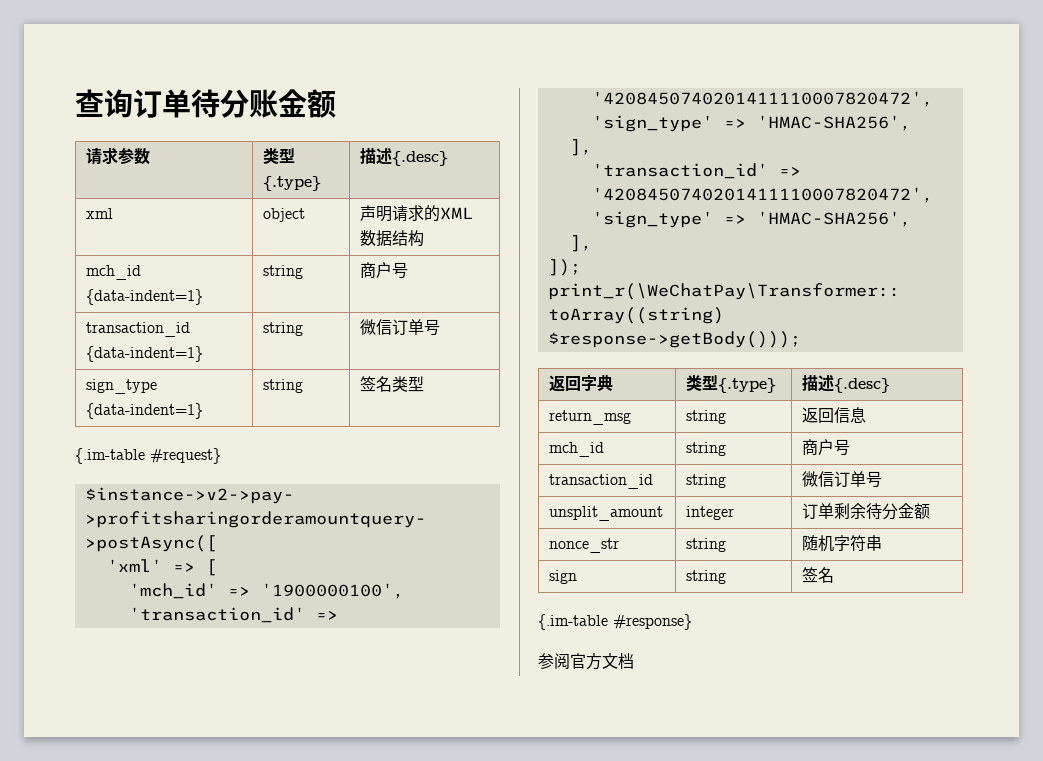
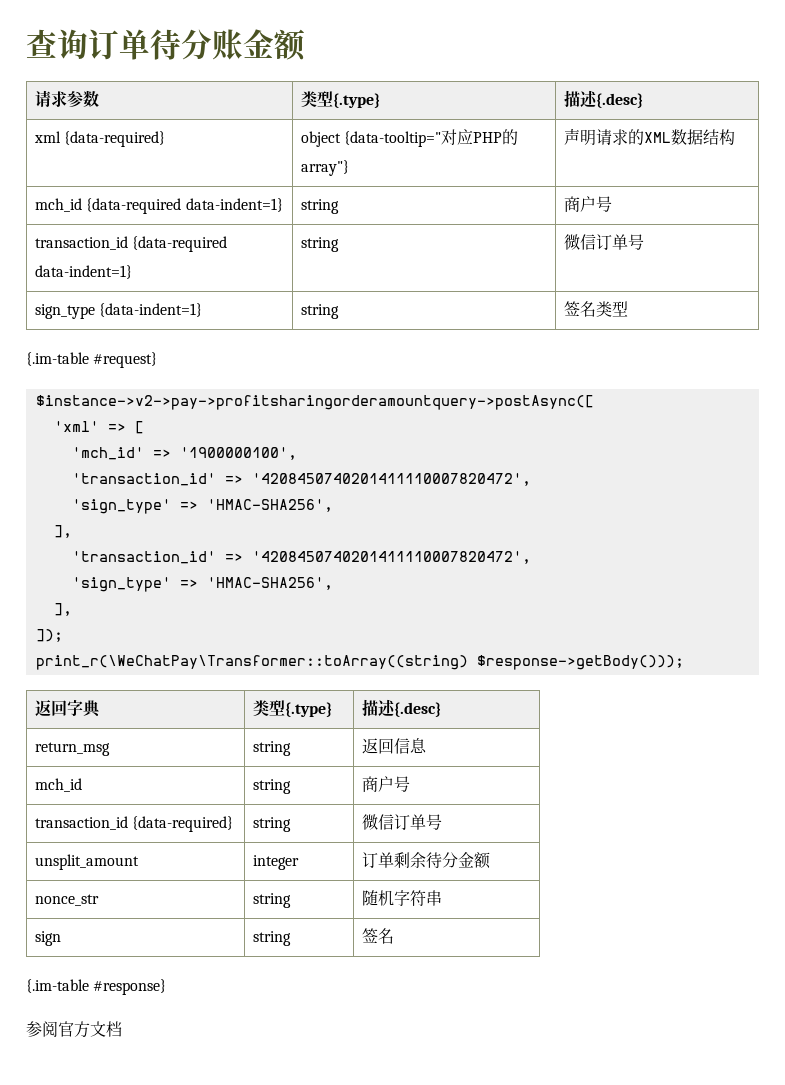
- xml | object | 声明请求的XML数据结构
+ xml {data-required} | object {data-tooltip="对应PHP的array"} | 声明请求的XML数据结构
- mch_id {data-indent=1} | string | 商户号
- transaction_id {data-indent=1} | string | 微信订单号
+ mch_id {data-required data-indent=1} | string | 商户号
+ transaction_id {data-required data-indent=1} | string | 微信订单号
- transaction_id | string | 微信订单号
+ transaction_id {data-required} | string | 微信订单号

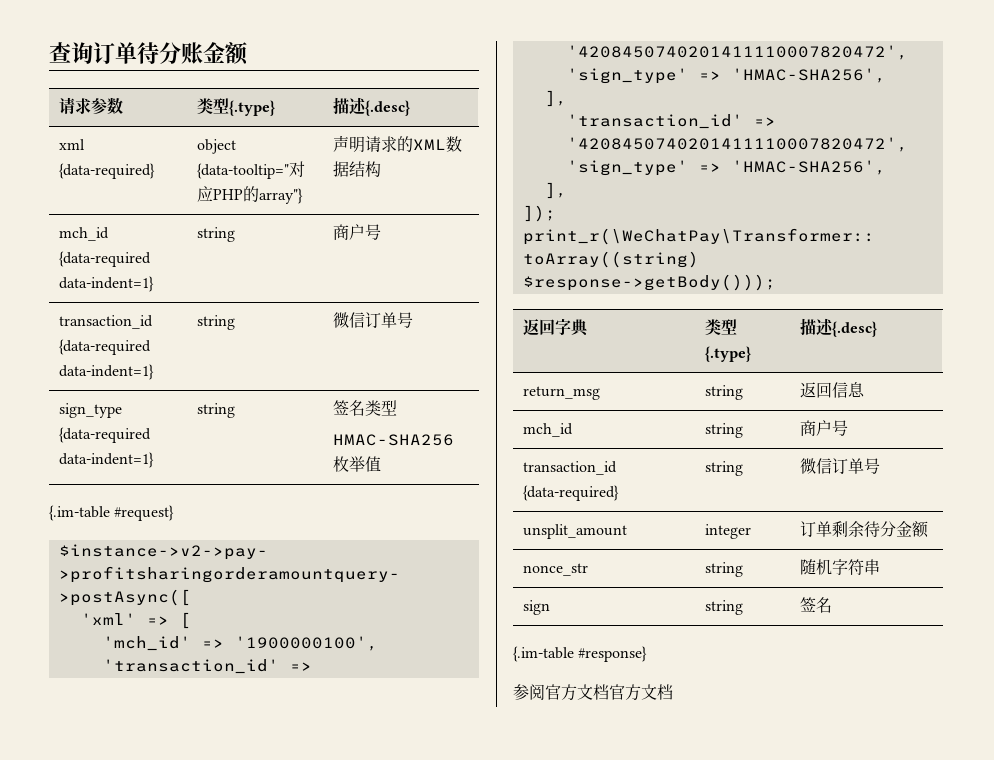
- sign_type {data-indent=1} | string | 签名类型
+ sign_type {data-required data-indent=1} | string | 签名类型
+ HMAC-SHA256枚举值
- 参阅官方文档
+ 参阅官方文档官方文档

